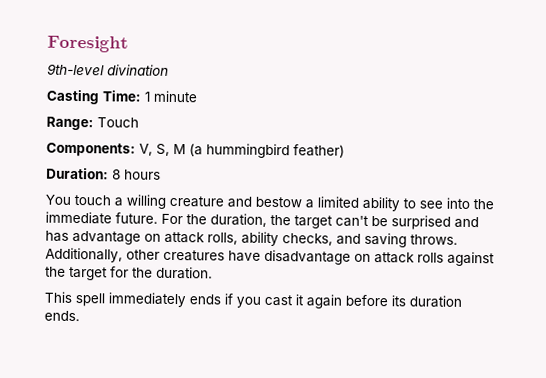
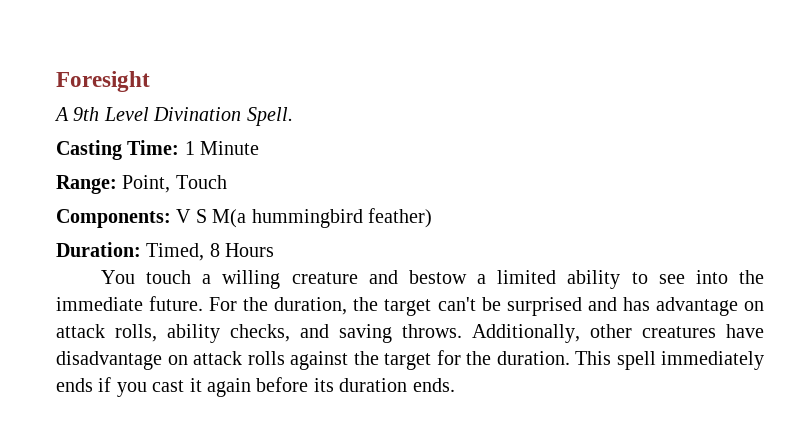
- 9th-level divination
+ A 9th Level Divination Spell.
- Casting Time: 1 minute
+ Casting Time: 1 Minute
- Range: Touch
+ Range: Point, Touch
- Components: V, S, M (a hummingbird feather)
+ Components: V S M(a hummingbird feather)
- Duration: 8 hours
+ Duration: Timed, 8 Hours
- Additionally, other creatures have disadvantage on attack rolls against the target for the duration.
- This spell immediately ends if you cast it again before its duration ends.
+ Additionally, other creatures have disadvantage on attack rolls against the target for the duration. This spell immediately ends if you cast it again before its duration ends.

